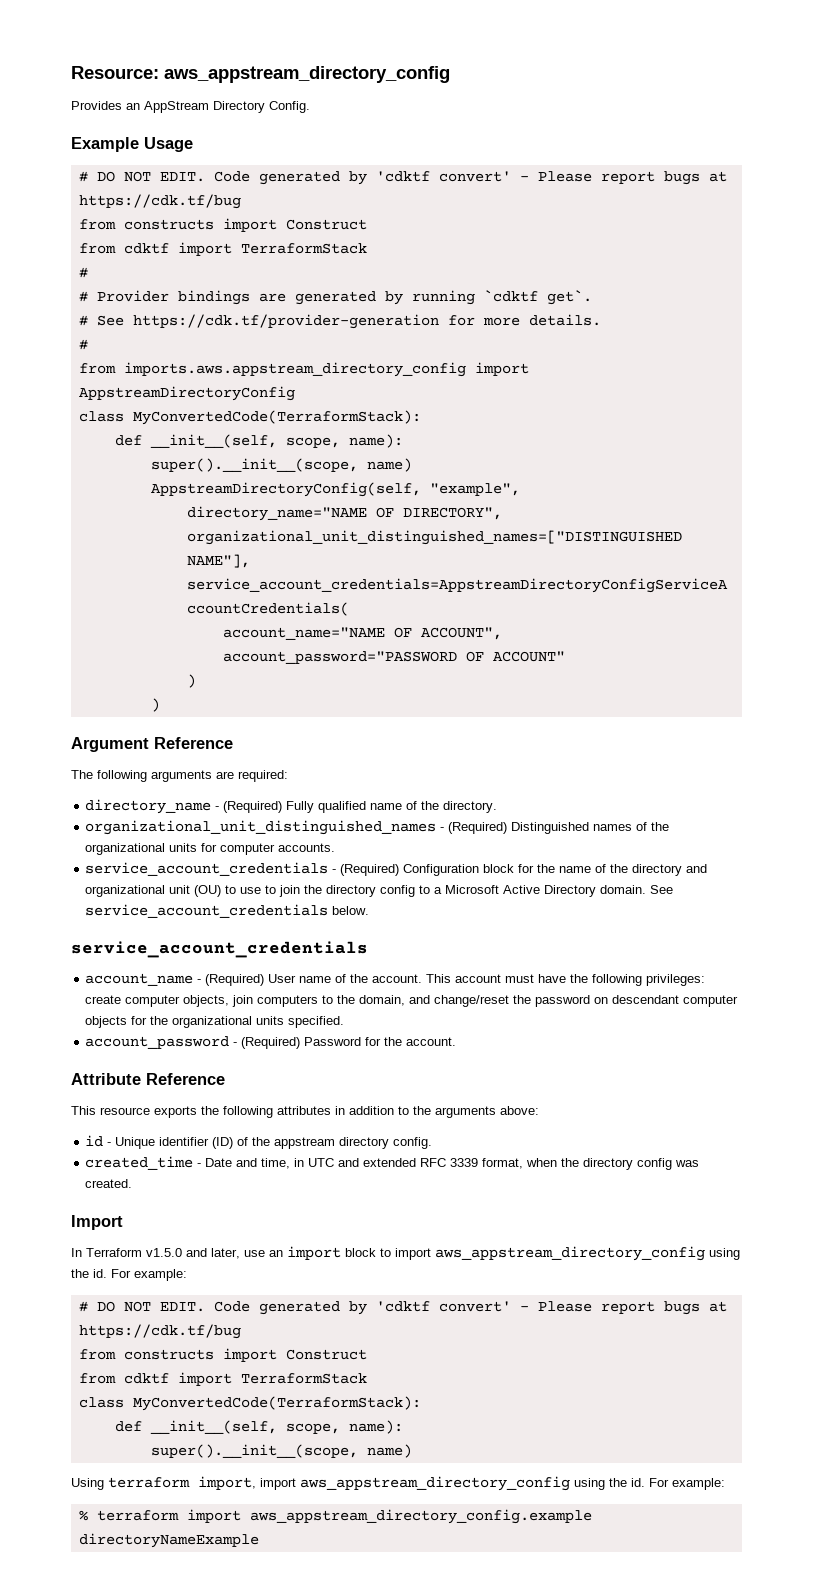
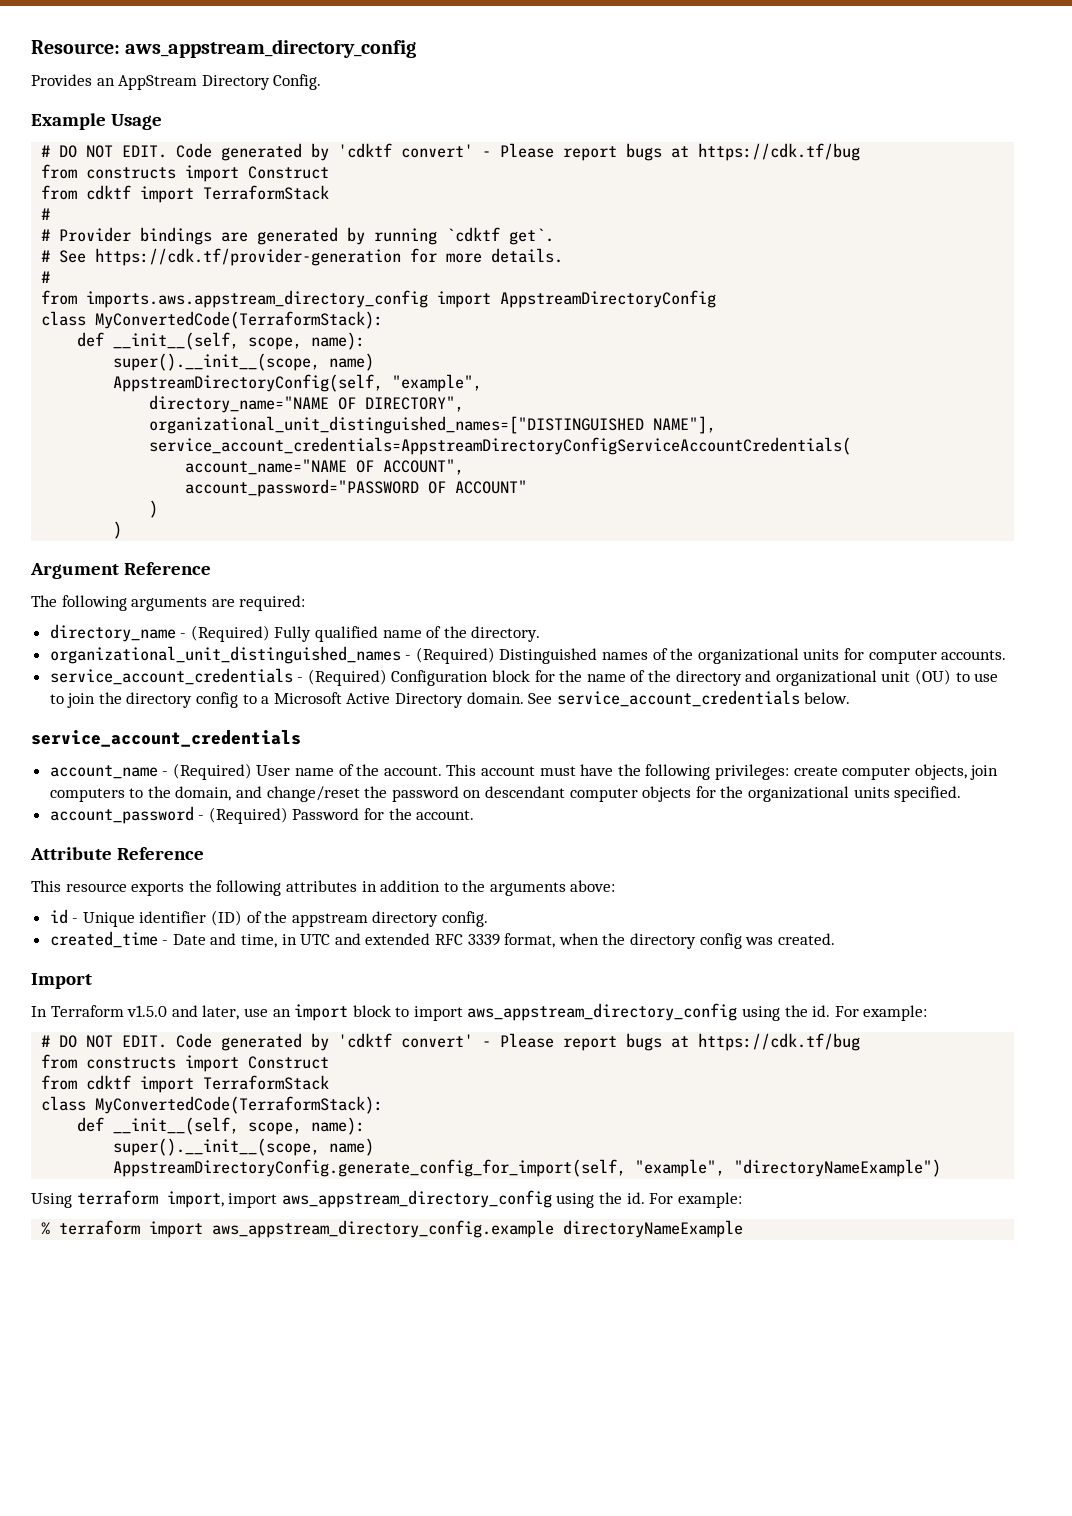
+ AppstreamDirectoryConfig.generate_config_for_import(self, "example", "directoryNameExample")

